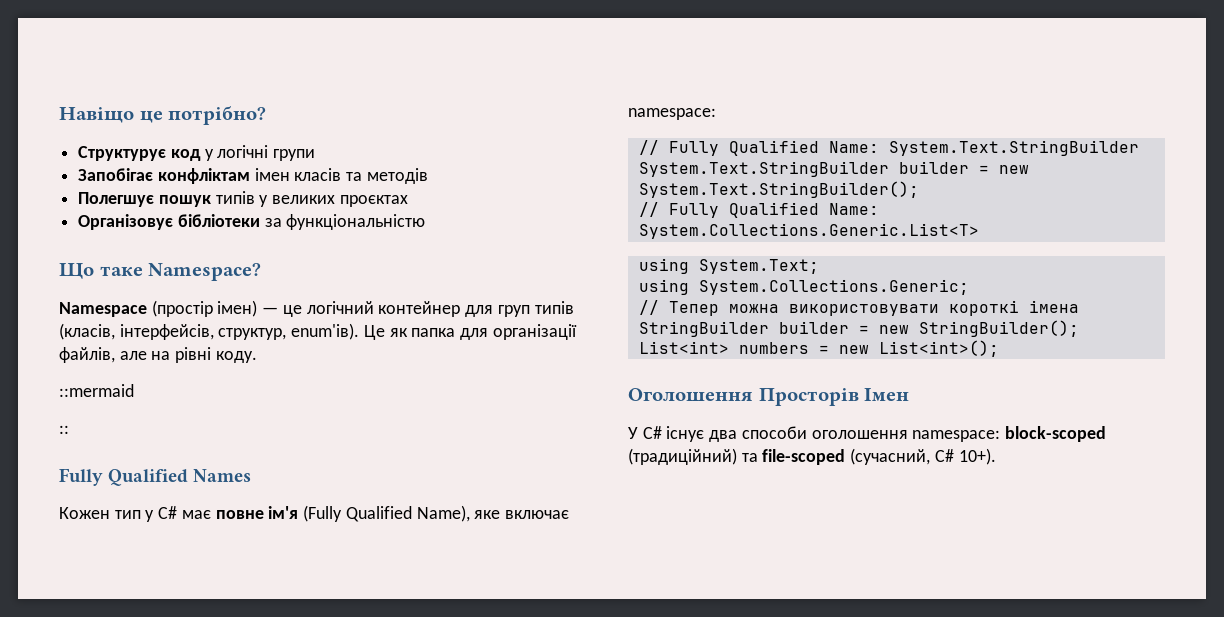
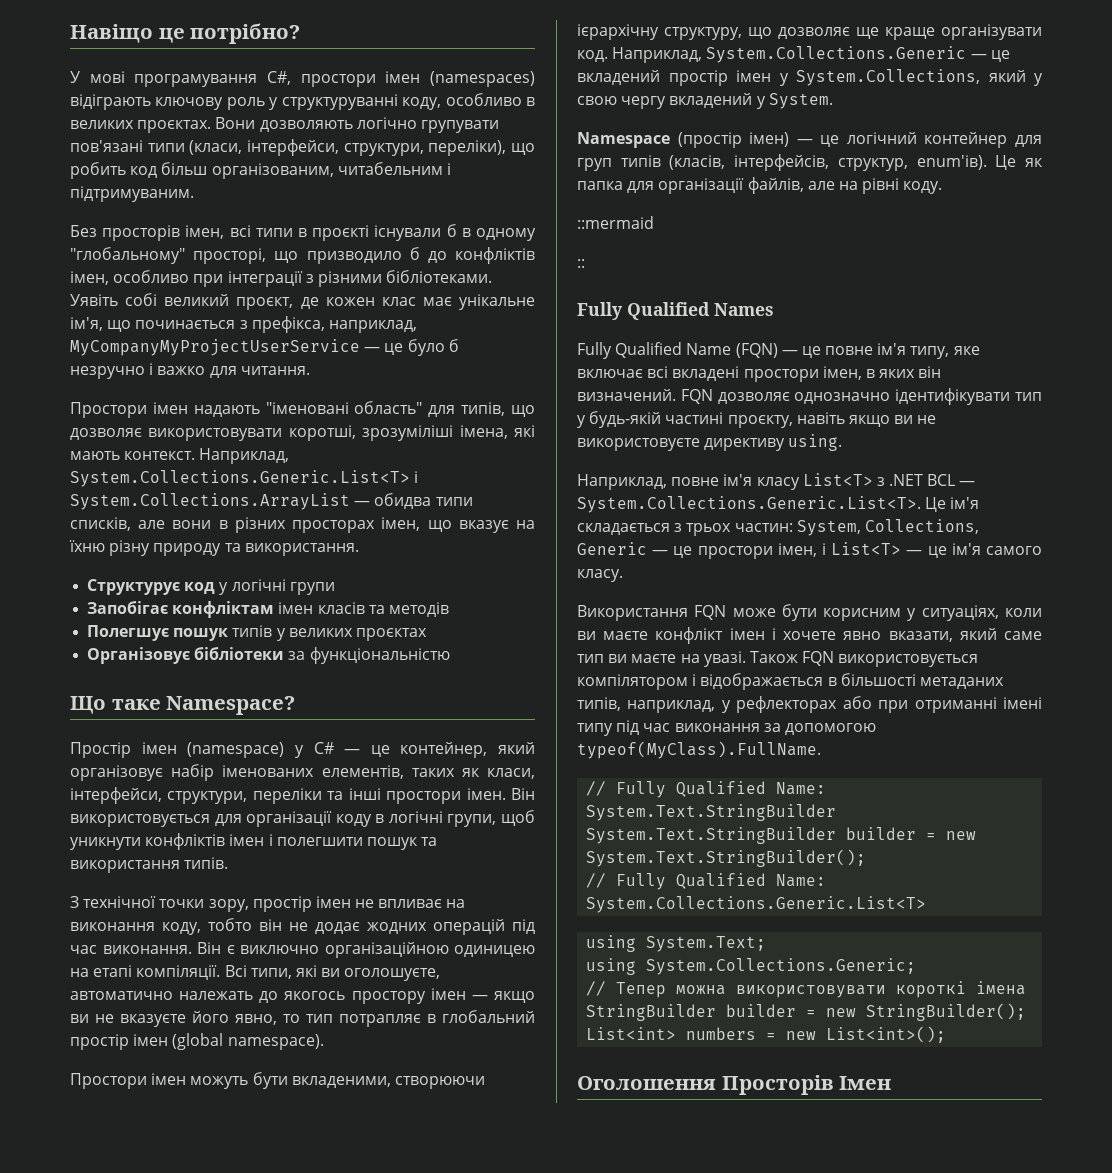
+ У мові програмування C#, простори імен (namespaces) відіграють ключову роль у структуруванні коду, особливо в великих проєктах. Вони дозволяють логічно групувати пов'язані типи (класи, інтерфейси, структури, переліки), що робить код більш організованим, читабельним і підтримуваним.
+ Без просторів імен, всі типи в проєкті існували б в одному "глобальному" просторі, що призводило б до конфліктів імен, особливо при інтеграції з різними бібліотеками. Уявіть собі великий проєкт, де кожен клас має унікальне ім'я, що починається з префікса, наприклад, MyCompanyMyProjectUserService — це було б незручно і важко для читання.
+ Простори імен надають "іменовані область" для типів, що дозволяє використовувати коротші, зрозуміліші імена, які мають контекст. Наприклад, System.Collections.Generic.List<T> і System.Collections.ArrayList — обидва типи списків, але вони в різних просторах імен, що вказує на їхню різну природу та використання.
+ Простір імен (namespace) у C# — це контейнер, який організовує набір іменованих елементів, таких як класи, інтерфейси, структури, переліки та інші простори імен. Він використовується для організації коду в логічні групи, щоб уникнути конфліктів імен і полегшити пошук та використання типів.
+ З технічної точки зору, простір імен не впливає на виконання коду, тобто він не додає жодних операцій під час виконання. Він є виключно організаційною одиницею на етапі компіляції. Всі типи, які ви оголошуєте, автоматично належать до якогось простору імен — якщо ви не вказуєте його явно, то тип потрапляє в глобальний простір імен (global namespace).
+ Простори імен можуть бути вкладеними, створюючи ієрархічну структуру, що дозволяє ще краще організувати код. Наприклад, System.Collections.Generic — це вкладений простір імен у System.Collections, який у свою чергу вкладений у System.
- Кожен тип у C# має повне ім'я (Fully Qualified Name), яке включає namespace:
+ Fully Qualified Name (FQN) — це повне ім'я типу, яке включає всі вкладені простори імен, в яких він визначений. FQN дозволяє однозначно ідентифікувати тип у будь-якій частині проєкту, навіть якщо ви не використовуєте директиву using.
+ Наприклад, повне ім'я класу List<T> з .NET BCL — System.Collections.Generic.List<T>. Це ім'я складається з трьох частин: System, Collections, Generic — це простори імен, і List<T> — це ім'я самого класу.
+ Використання FQN може бути корисним у ситуаціях, коли ви маєте конфлікт імен і хочете явно вказати, який саме тип ви маєте на увазі. Також FQN використовується компілятором і відображається в більшості метаданих типів, наприклад, у рефлекторах або при отриманні імені типу під час виконання за допомогою typeof(MyClass).FullName.
- У C# існує два способи оголошення namespace: block-scoped (традиційний) та file-scoped (сучасний, C# 10+).

